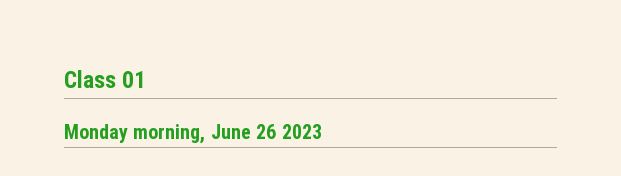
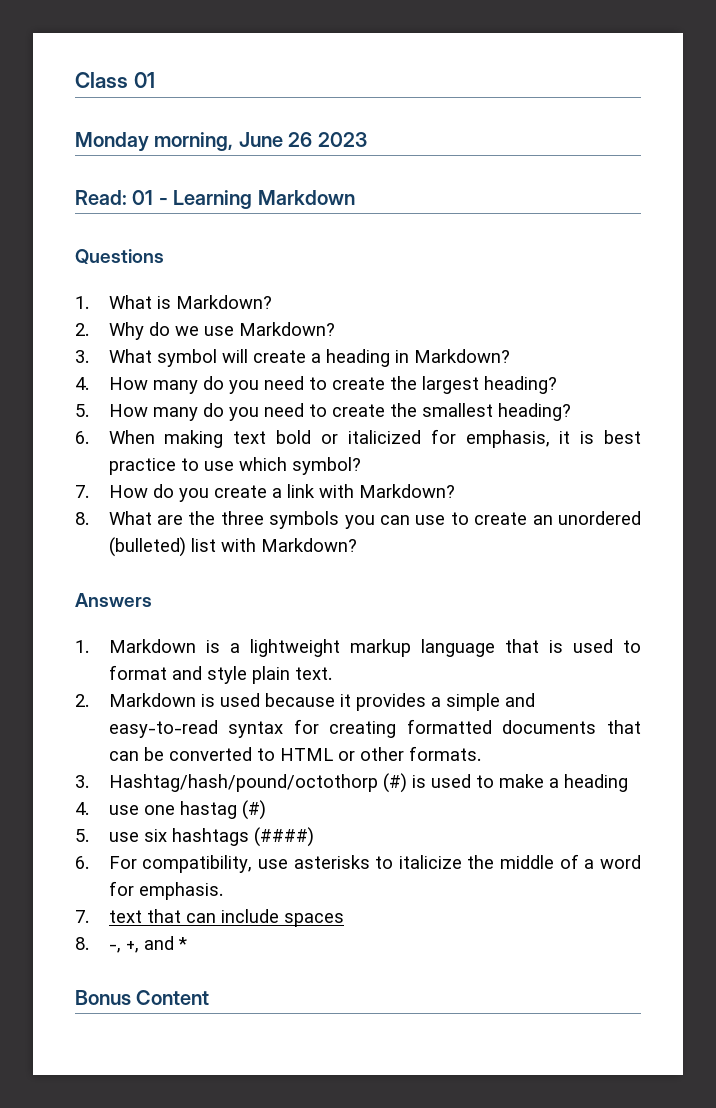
+ Read: 01 - Learning Markdown
+ Questions
+ 1. What is Markdown?
+ 2. Why do we use Markdown?
+ 3. What symbol will create a heading in Markdown?
+ 4. How many do you need to create the largest heading?
+ 5. How many do you need to create the smallest heading?
+ 6. When making text bold or italicized for emphasis, it is best practice to use which symbol?
+ 7. How do you create a link with Markdown?
+ 8. What are the three symbols you can use to create an unordered (bulleted) list with Markdown?
+ Answers
+ 1. Markdown is a lightweight markup language that is used to format and style plain text.
+ 2. Markdown is used because it provides a simple and easy-to-read syntax for creating formatted documents that can be converted to HTML or other formats.
+ 3. Hashtag/hash/pound/octothorp (#) is used to make a heading
+ 4. use one hastag (#)
+ 5. use six hashtags (####)
+ 6. For compatibility, use asterisks to italicize the middle of a word for emphasis.
+ 7. text that can include spaces
+ 8. -, +, and *
+ Bonus Content

